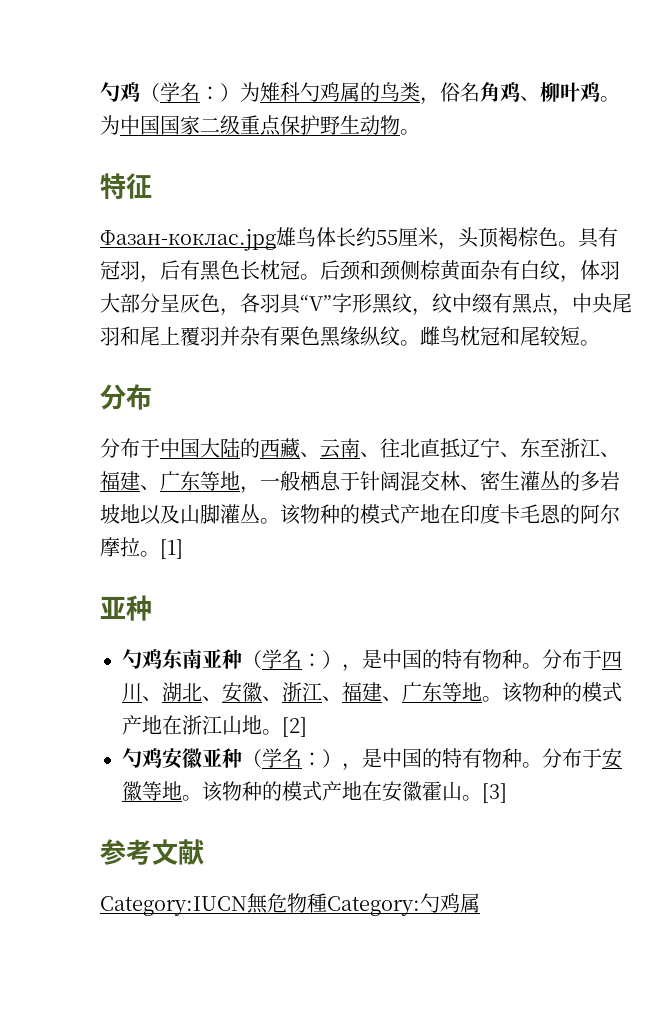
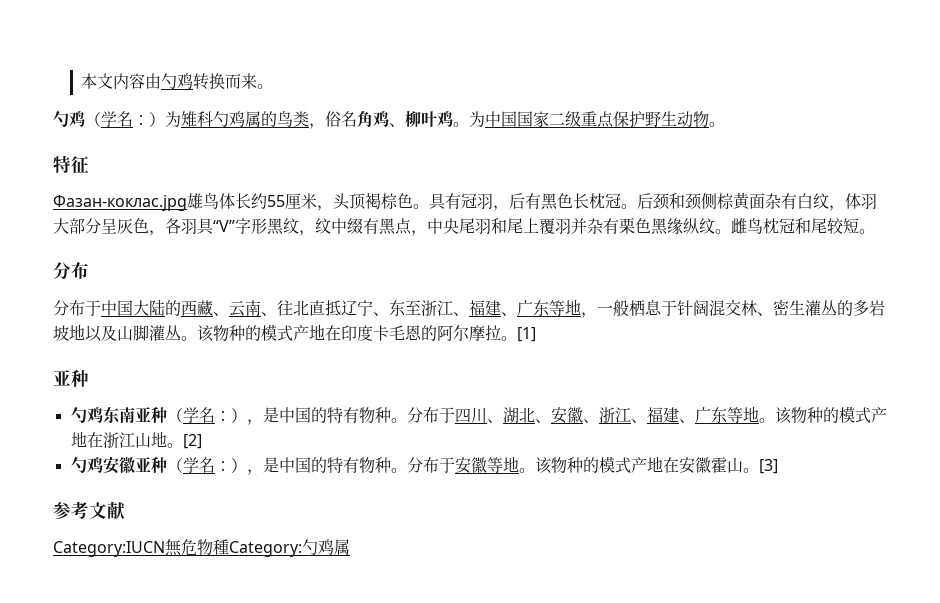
+ 本文内容由勺鸡转换而来。

